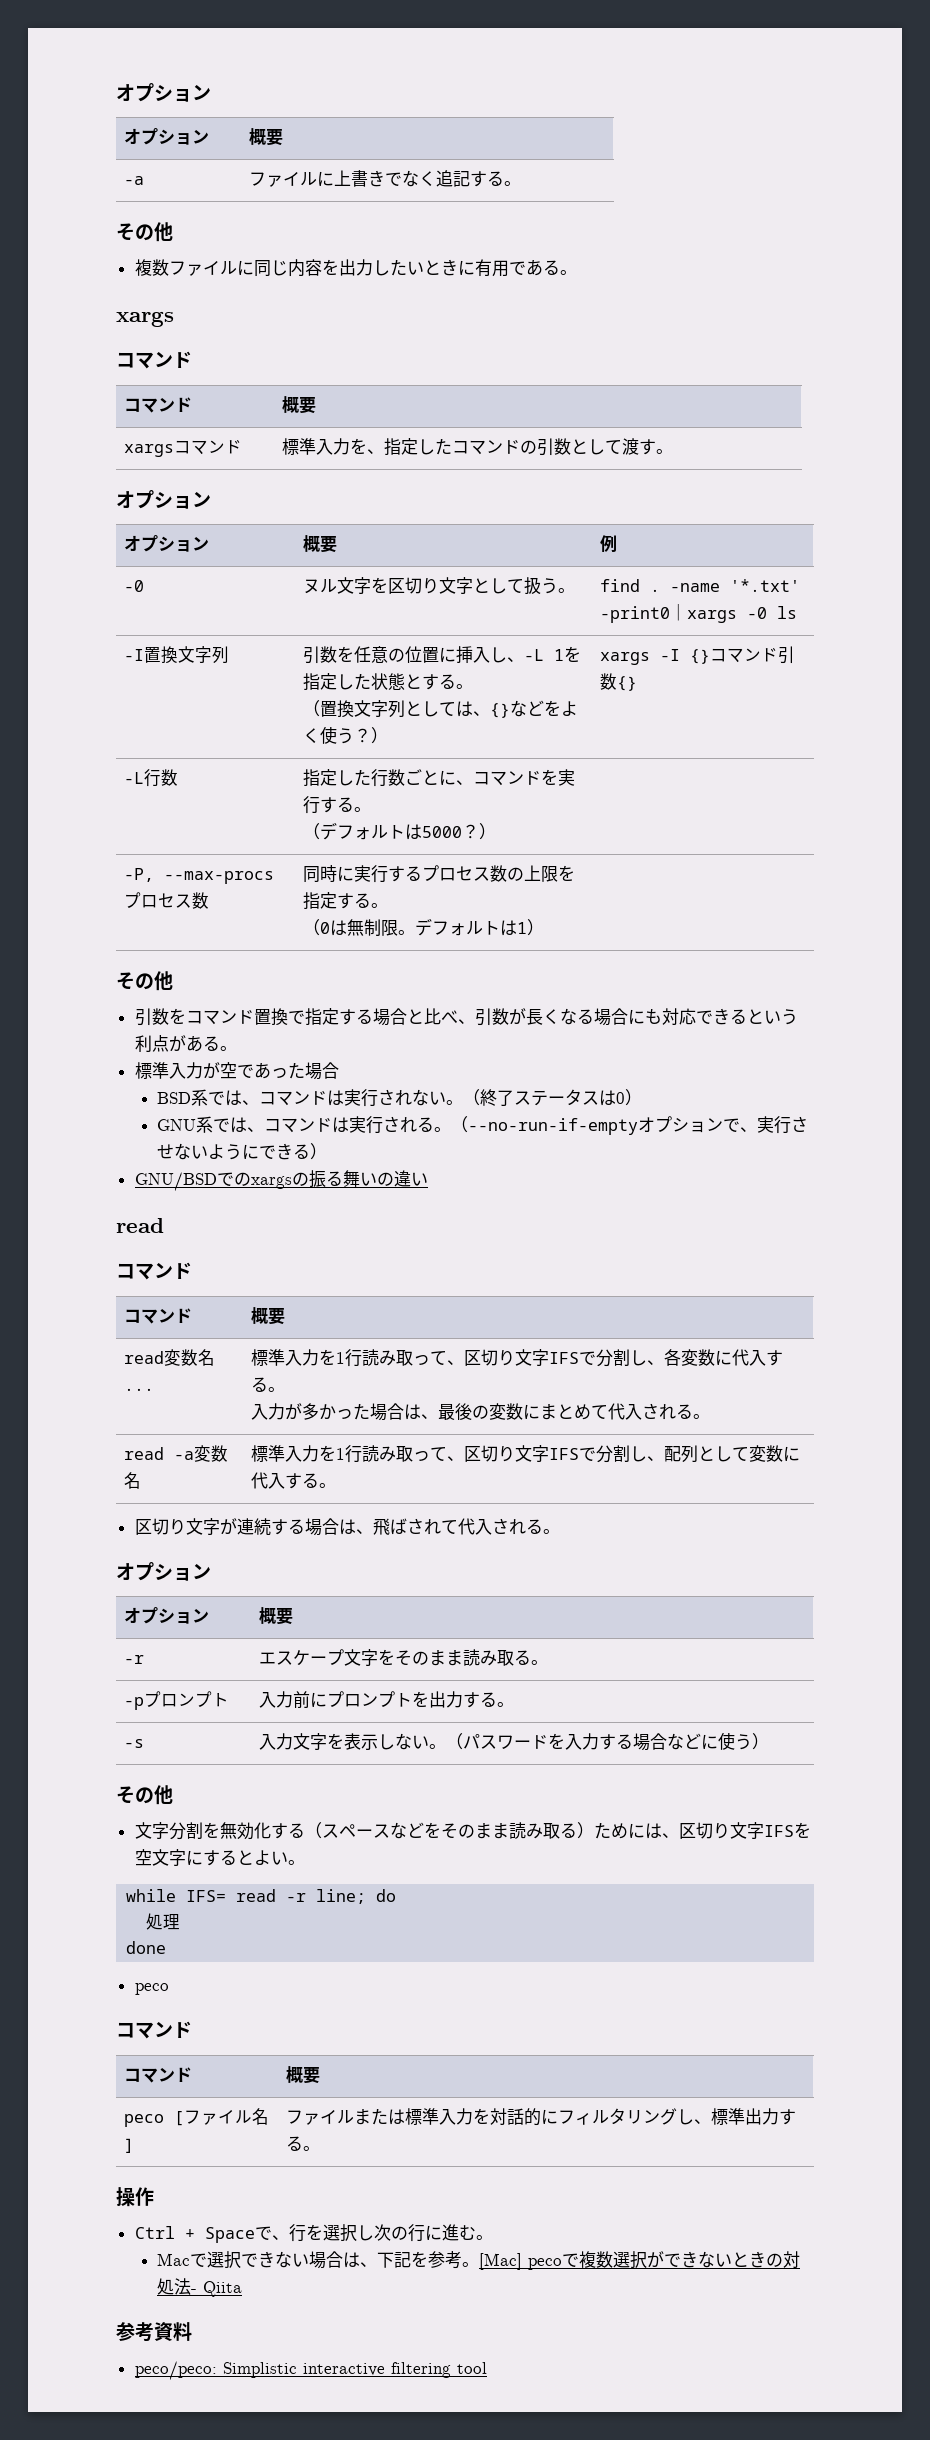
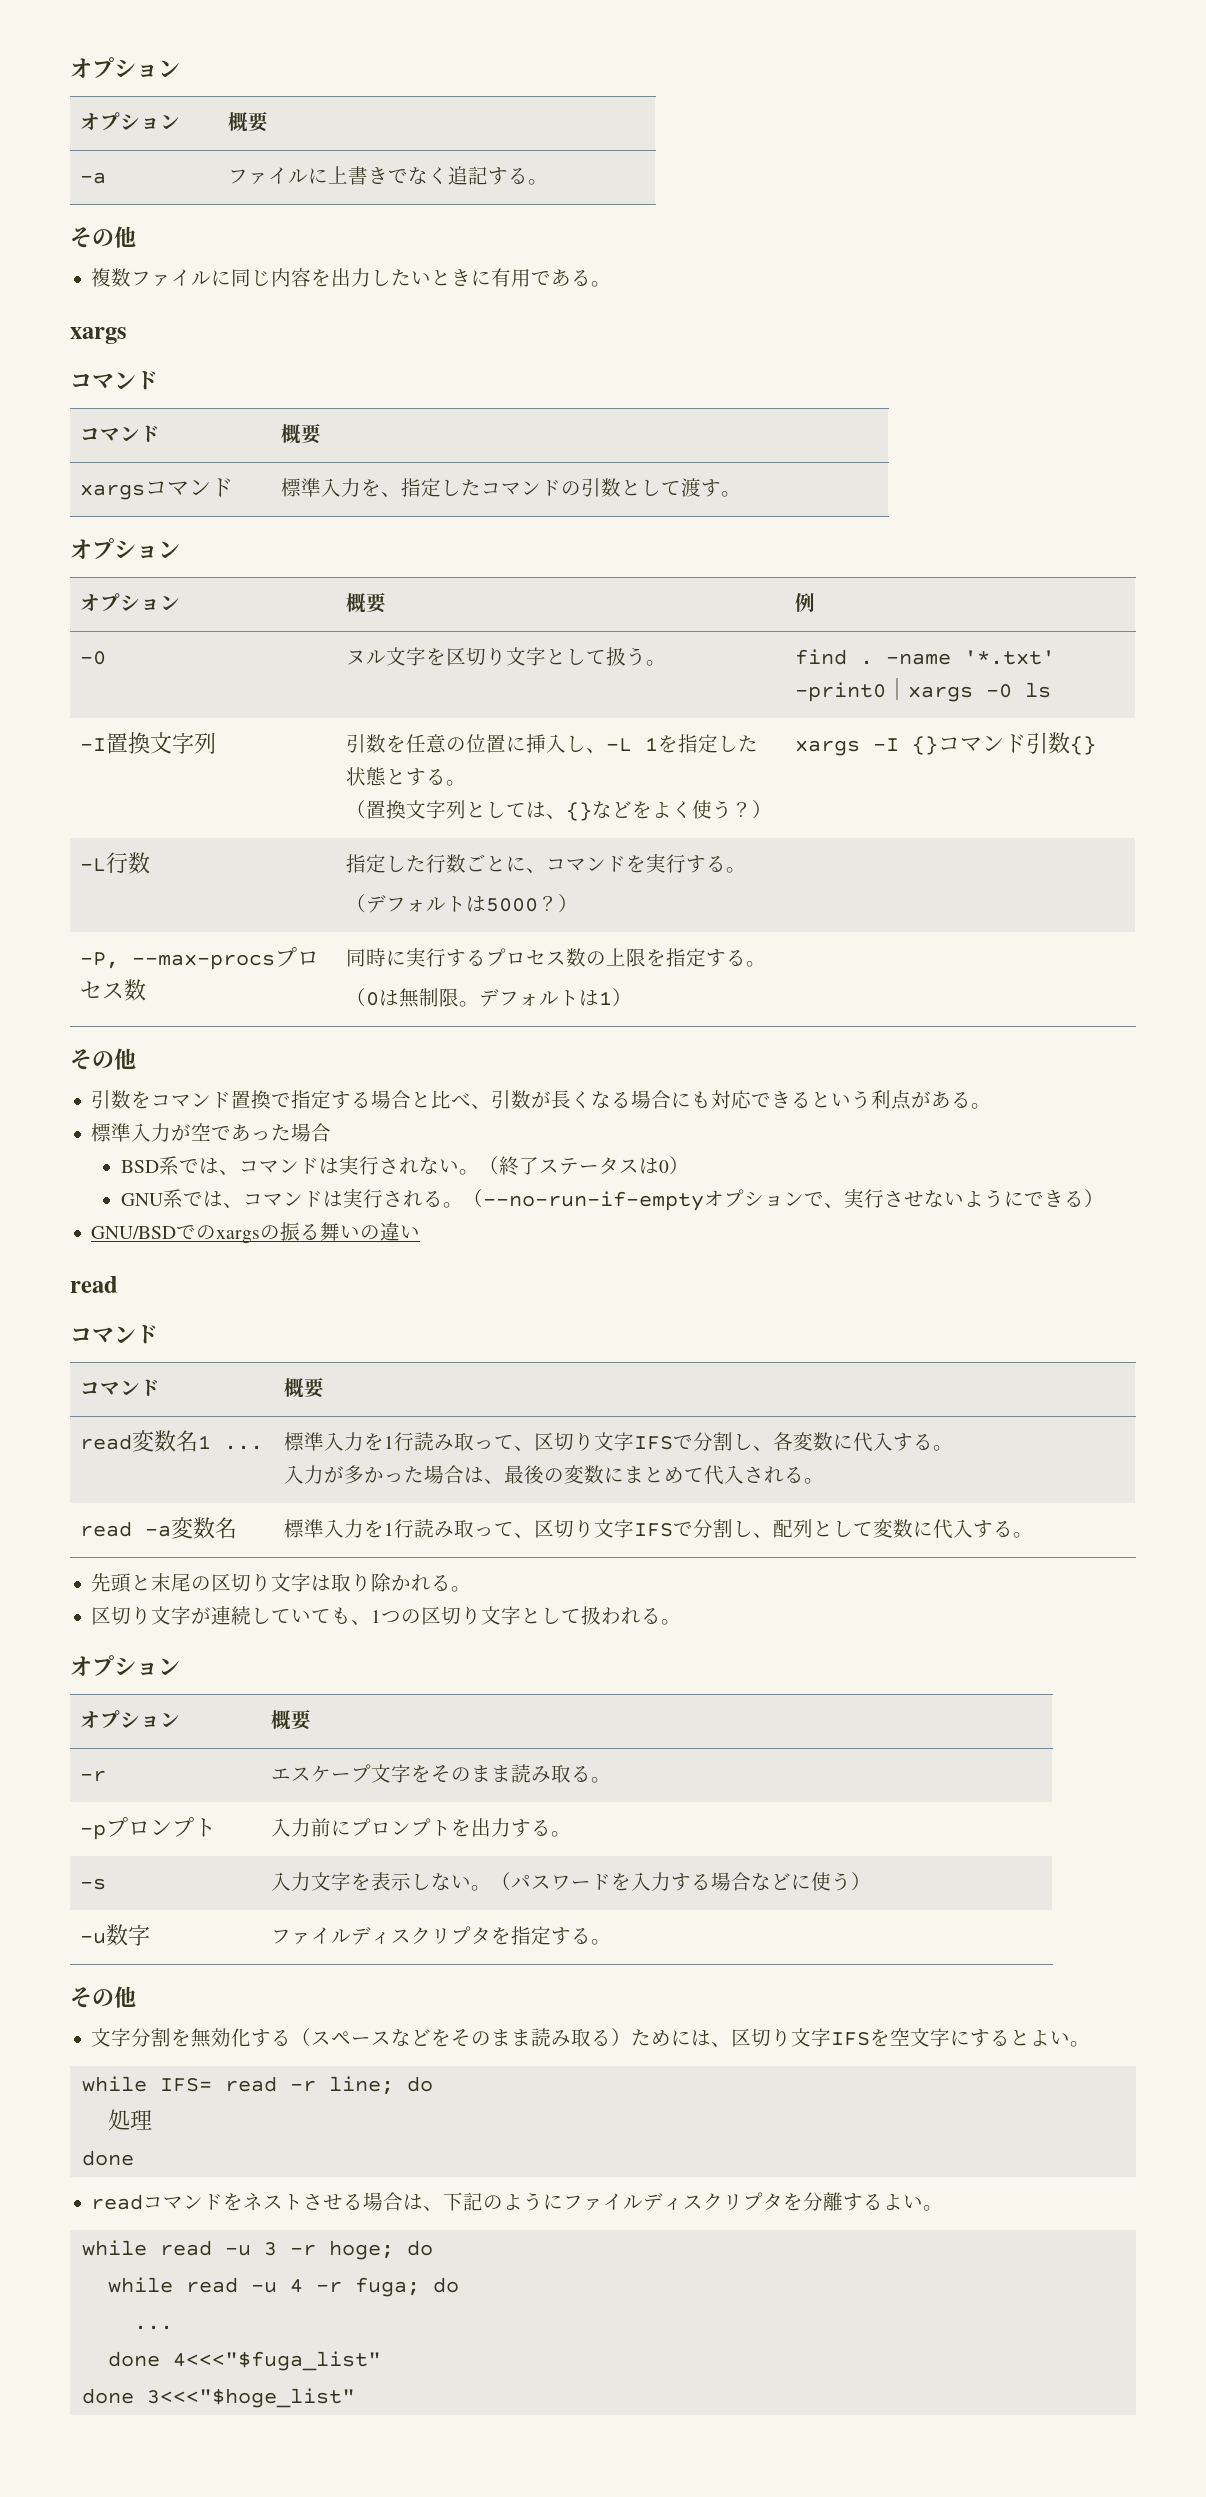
- read変数名... | 標準入力を1行読み取って、区切り文字IFSで分割し、各変数に代入する。
+ read変数名1 ... | 標準入力を1行読み取って、区切り文字IFSで分割し、各変数に代入する。
- 区切り文字が連続する場合は、飛ばされて代入される。
+ 先頭と末尾の区切り文字は取り除かれる。
+ 区切り文字が連続していても、1つの区切り文字として扱われる。
+ -u数字 | ファイルディスクリプタを指定する。
  処理
  done
- peco
- コマンド
- コマンド | 概要
- peco [ファイル名] | ファイルまたは標準入力を対話的にフィルタリングし、標準出力する。
- 操作
- Ctrl + Spaceで、行を選択し次の行に進む。
- Macで選択できない場合は、下記を参考。[Mac] pecoで複数選択ができないときの対処法- Qiita
- 参考資料
- peco/peco: Simplistic interactive filtering tool
+ readコマンドをネストさせる場合は、下記のようにファイルディスクリプタを分離するよい。
+ while read -u 3 -r hoge; do
+ while read -u 4 -r fuga; do
+ ...
+ done 4<<<"$fuga_list"
+ done 3<<<"$hoge_list"

